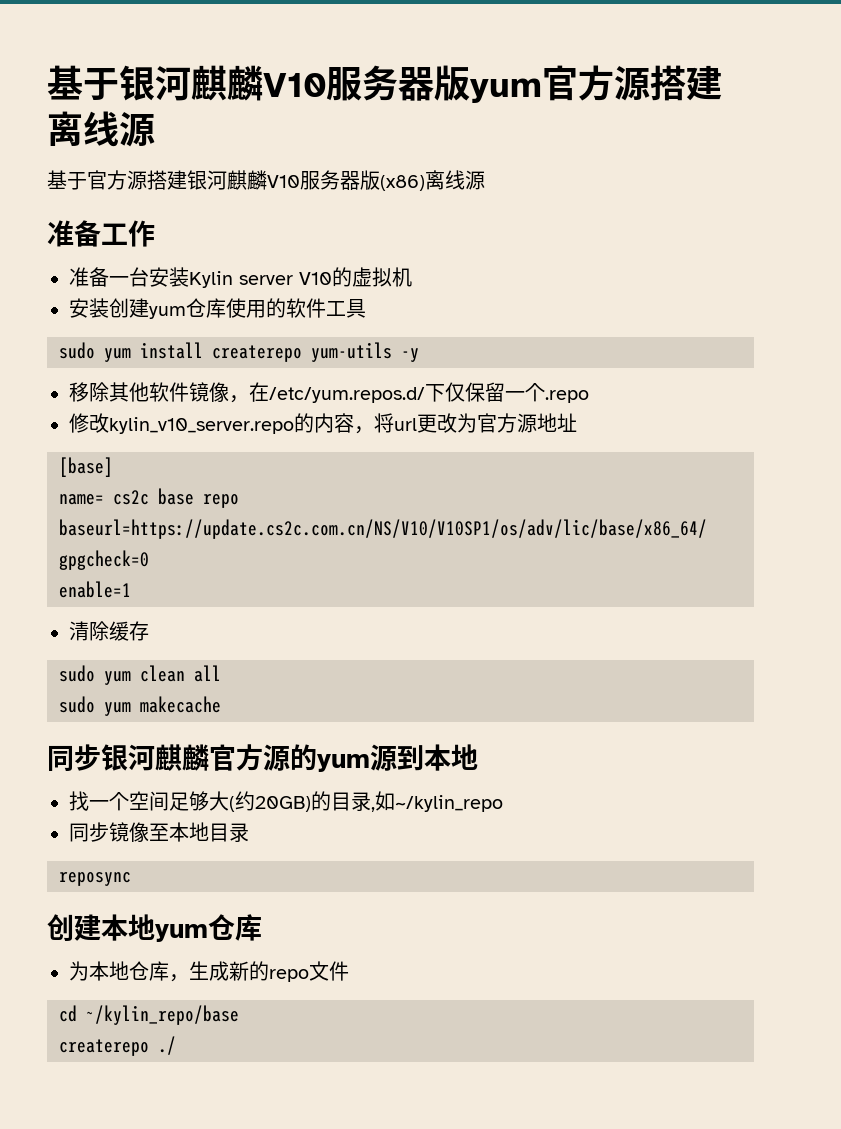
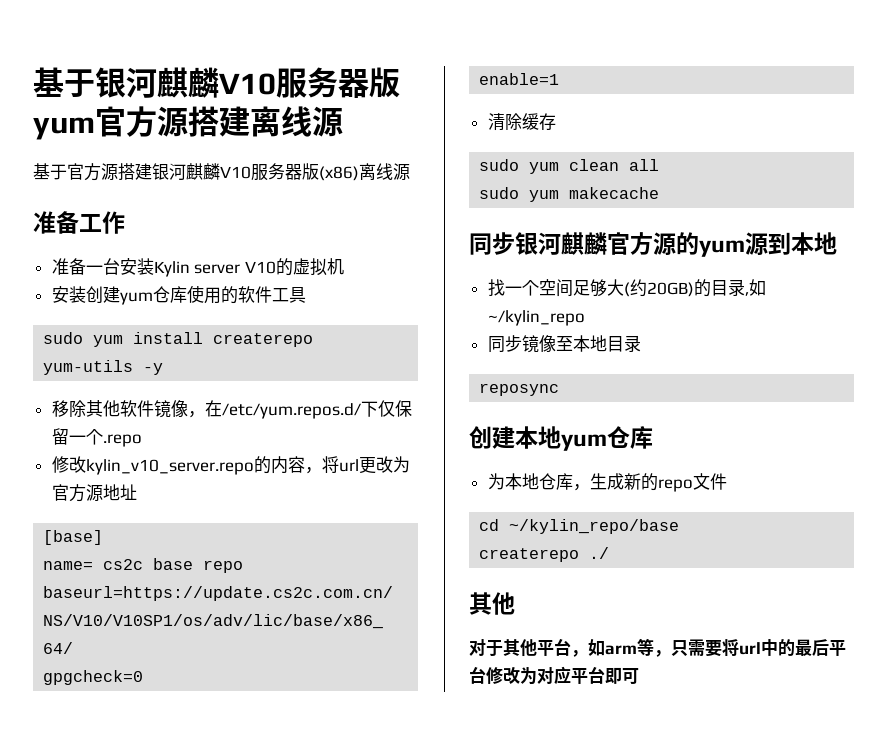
  createrepo ./
+ 其他
+ 对于其他平台，如arm等，只需要将url中的最后平台修改为对应平台即可

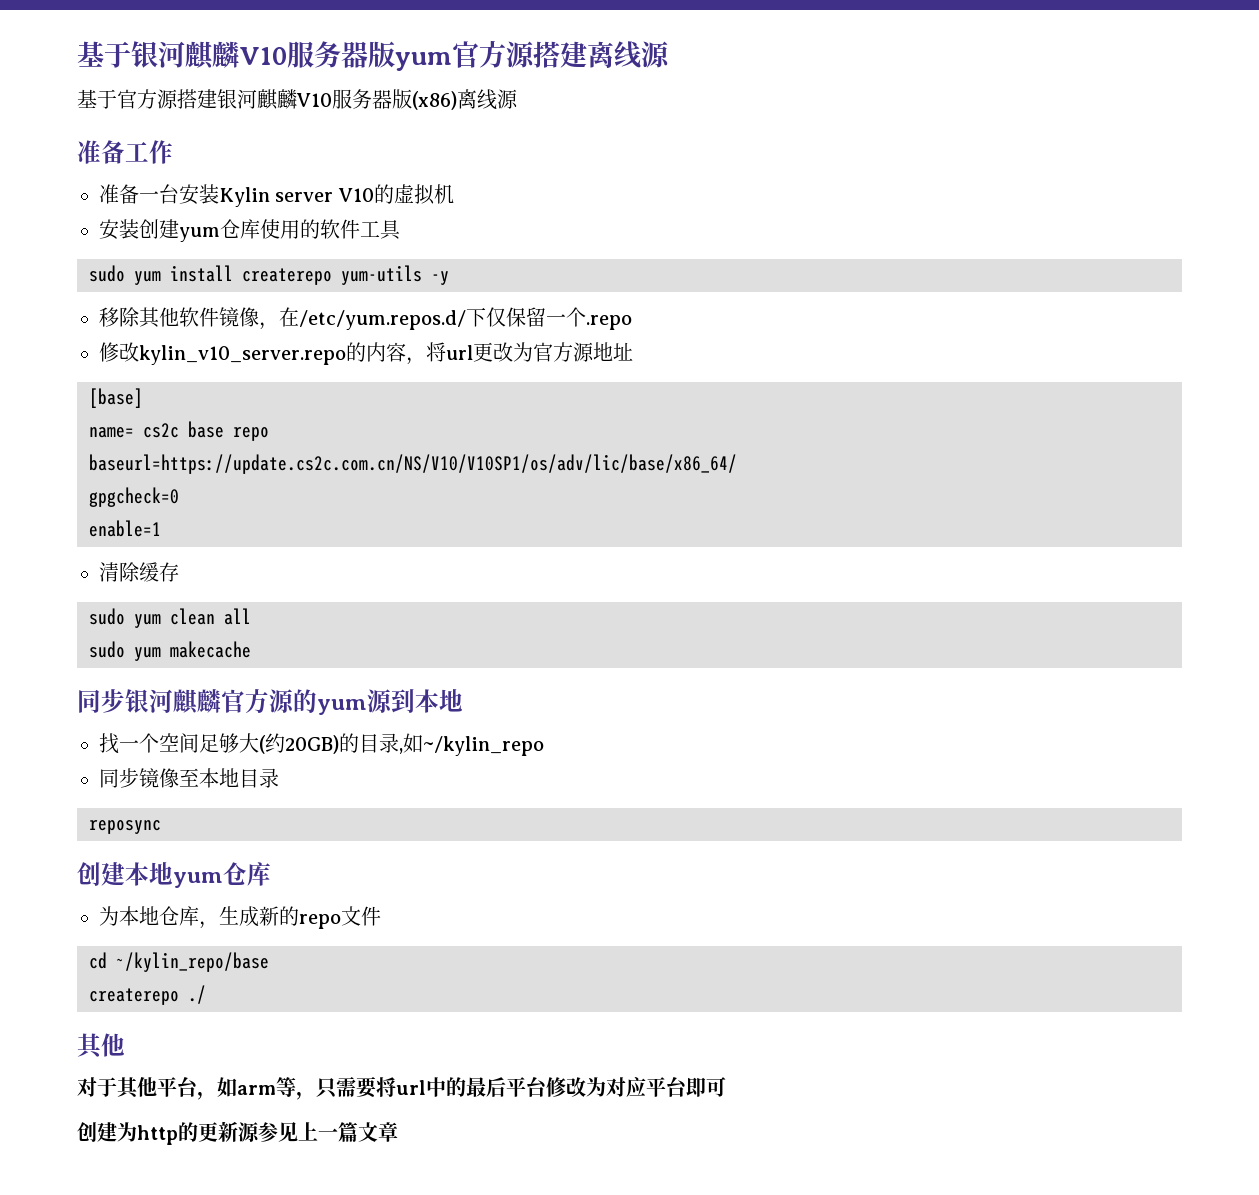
+ 创建为http的更新源参见上一篇文章

